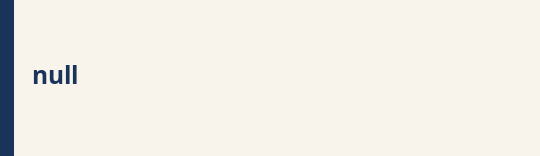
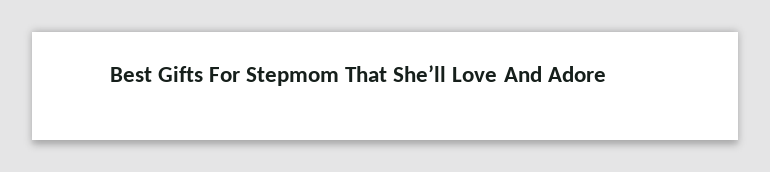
- null
+ Best Gifts For Stepmom That She’ll Love And Adore

